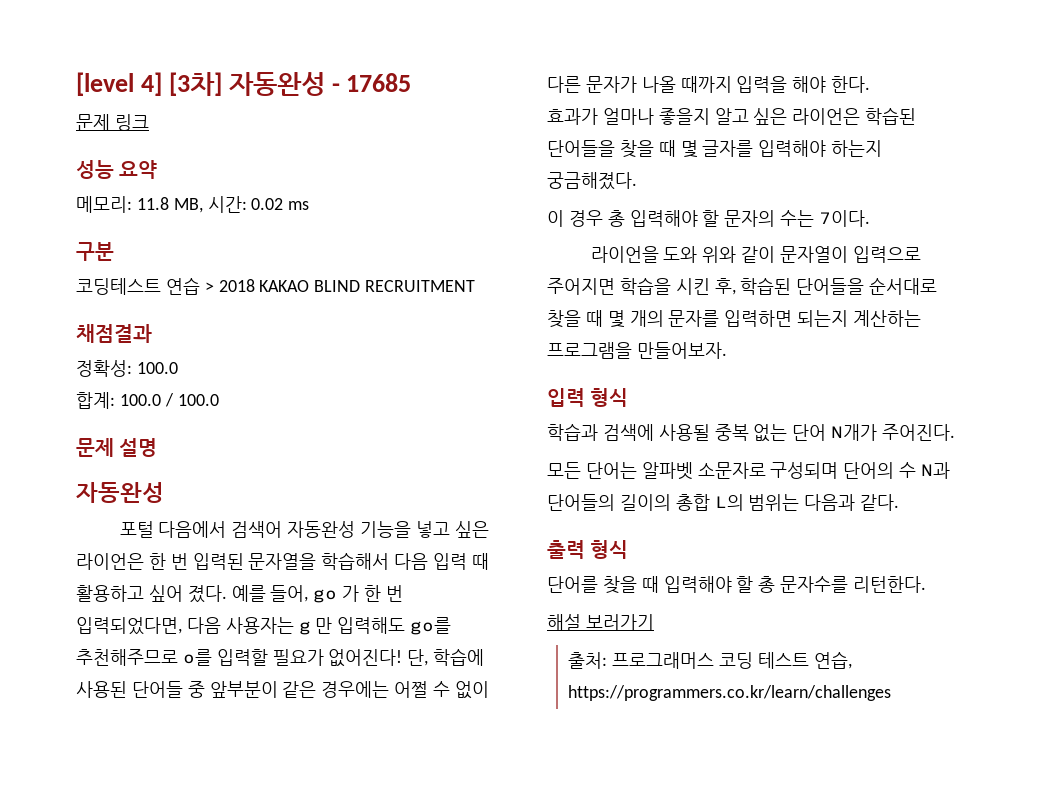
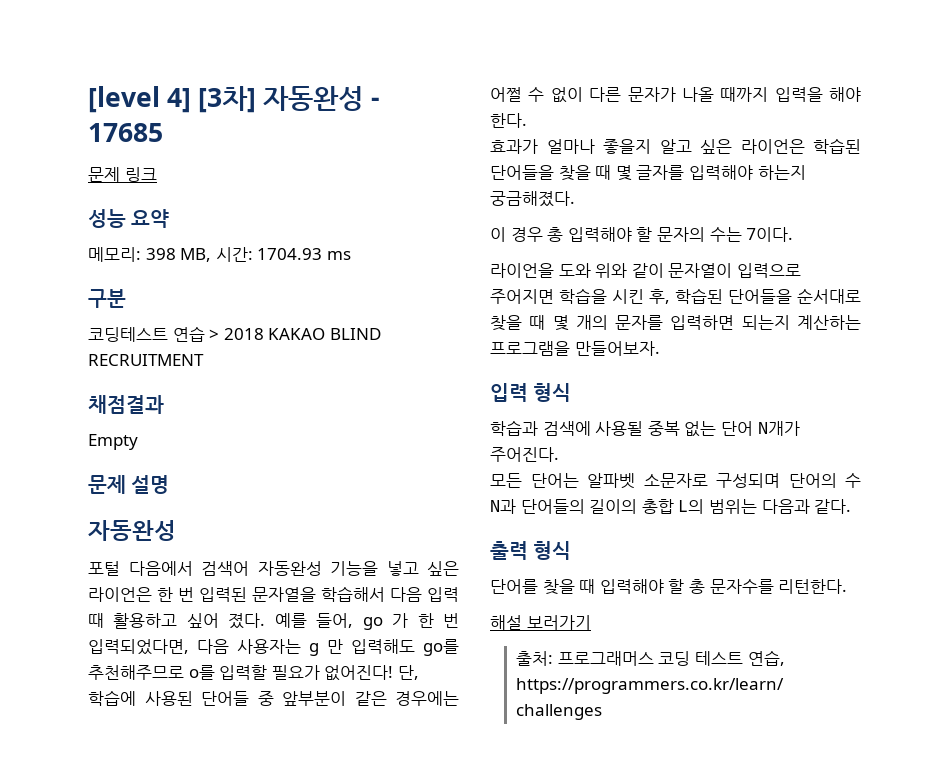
- 메모리: 11.8 MB, 시간: 0.02 ms
+ 메모리: 398 MB, 시간: 1704.93 ms
- 정확성: 100.0
- 합계: 100.0 / 100.0
+ Empty

